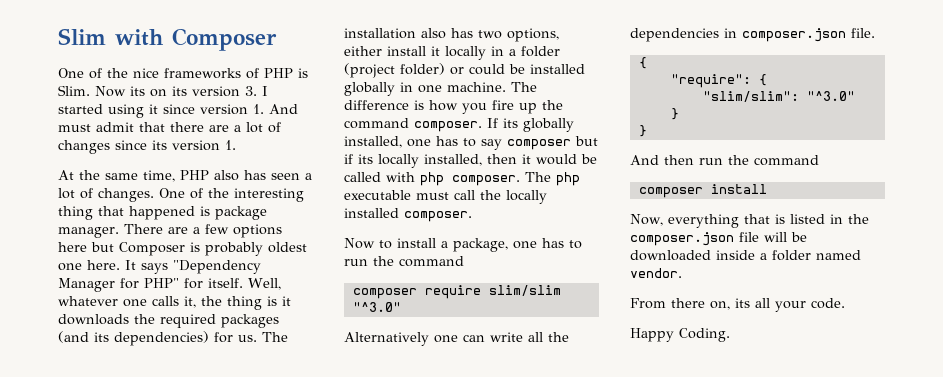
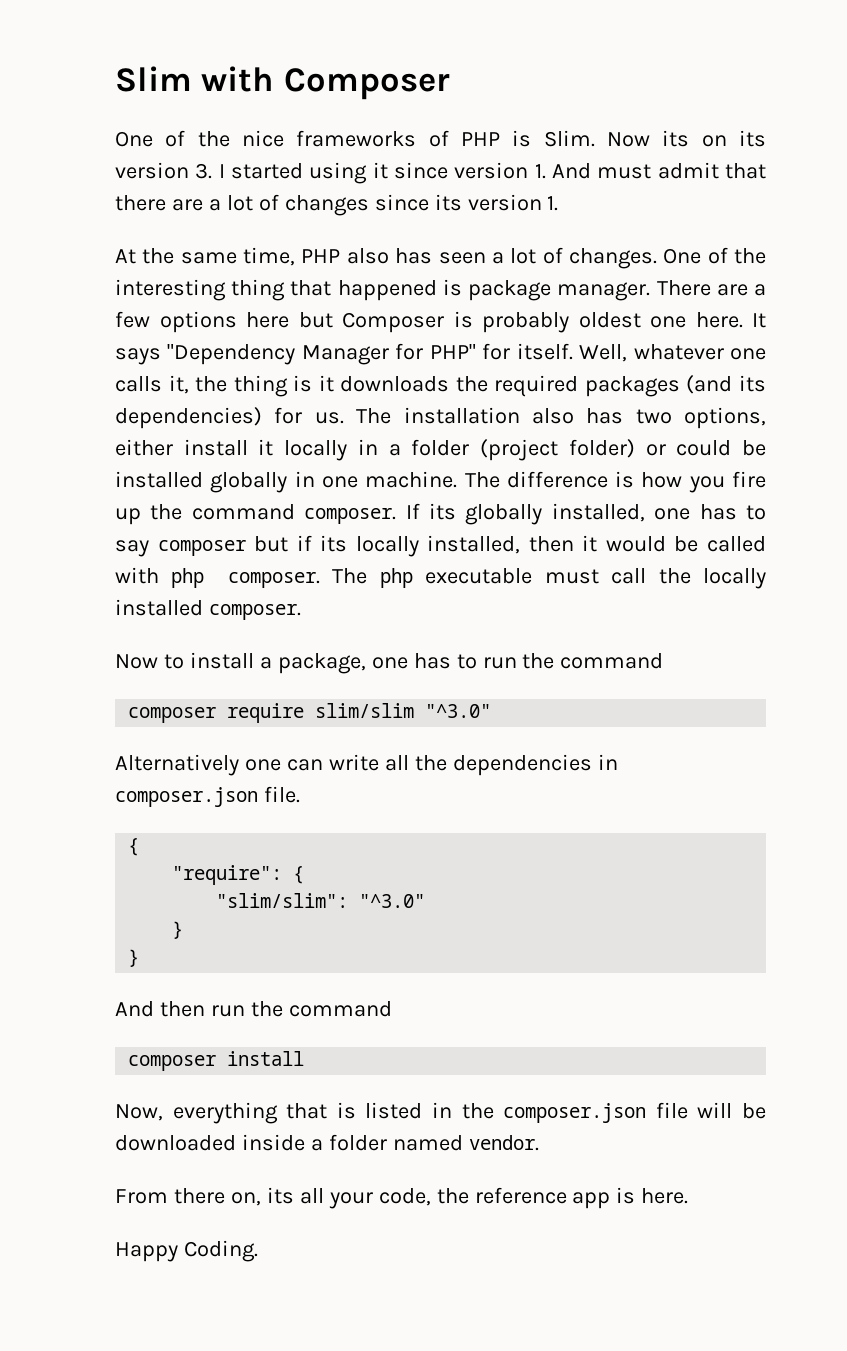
- From there on, its all your code.
+ From there on, its all your code, the reference app is here.

